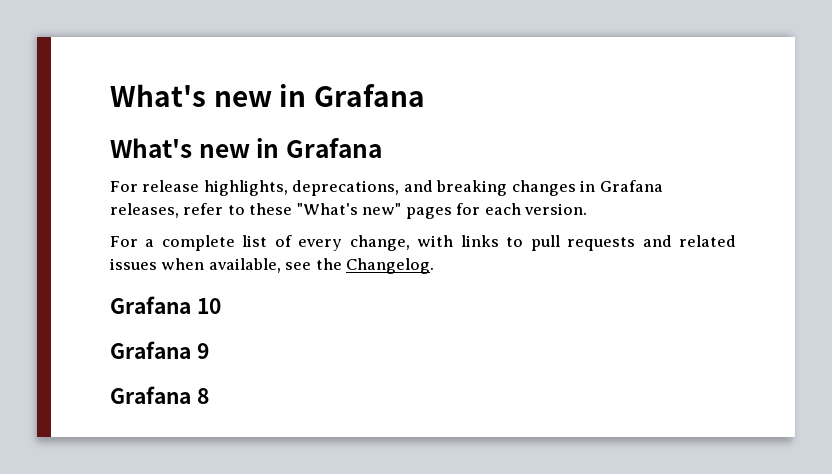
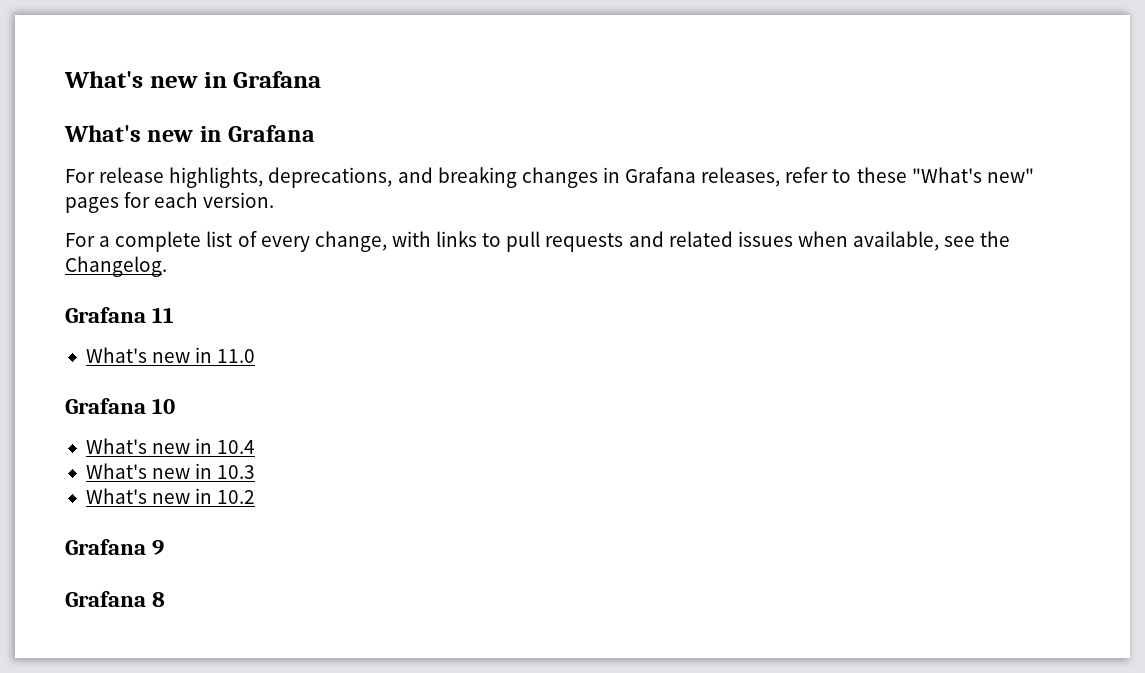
+ Grafana 11
+ What's new in 11.0
  Grafana 10
+ What's new in 10.4
+ What's new in 10.3
+ What's new in 10.2

